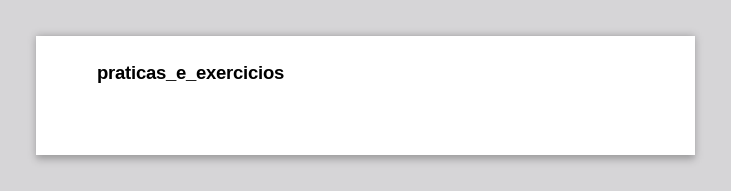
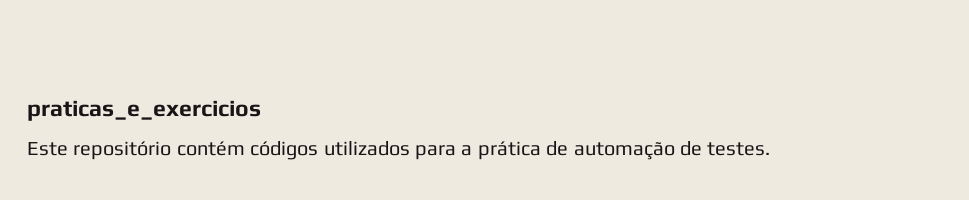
+ Este repositório contém códigos utilizados para a prática de automação de testes.

